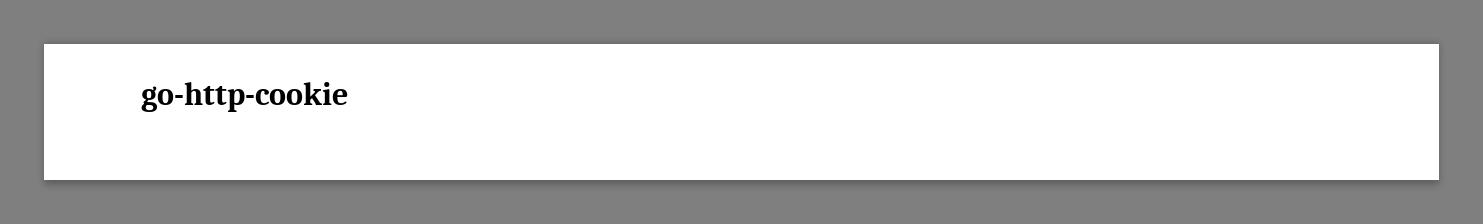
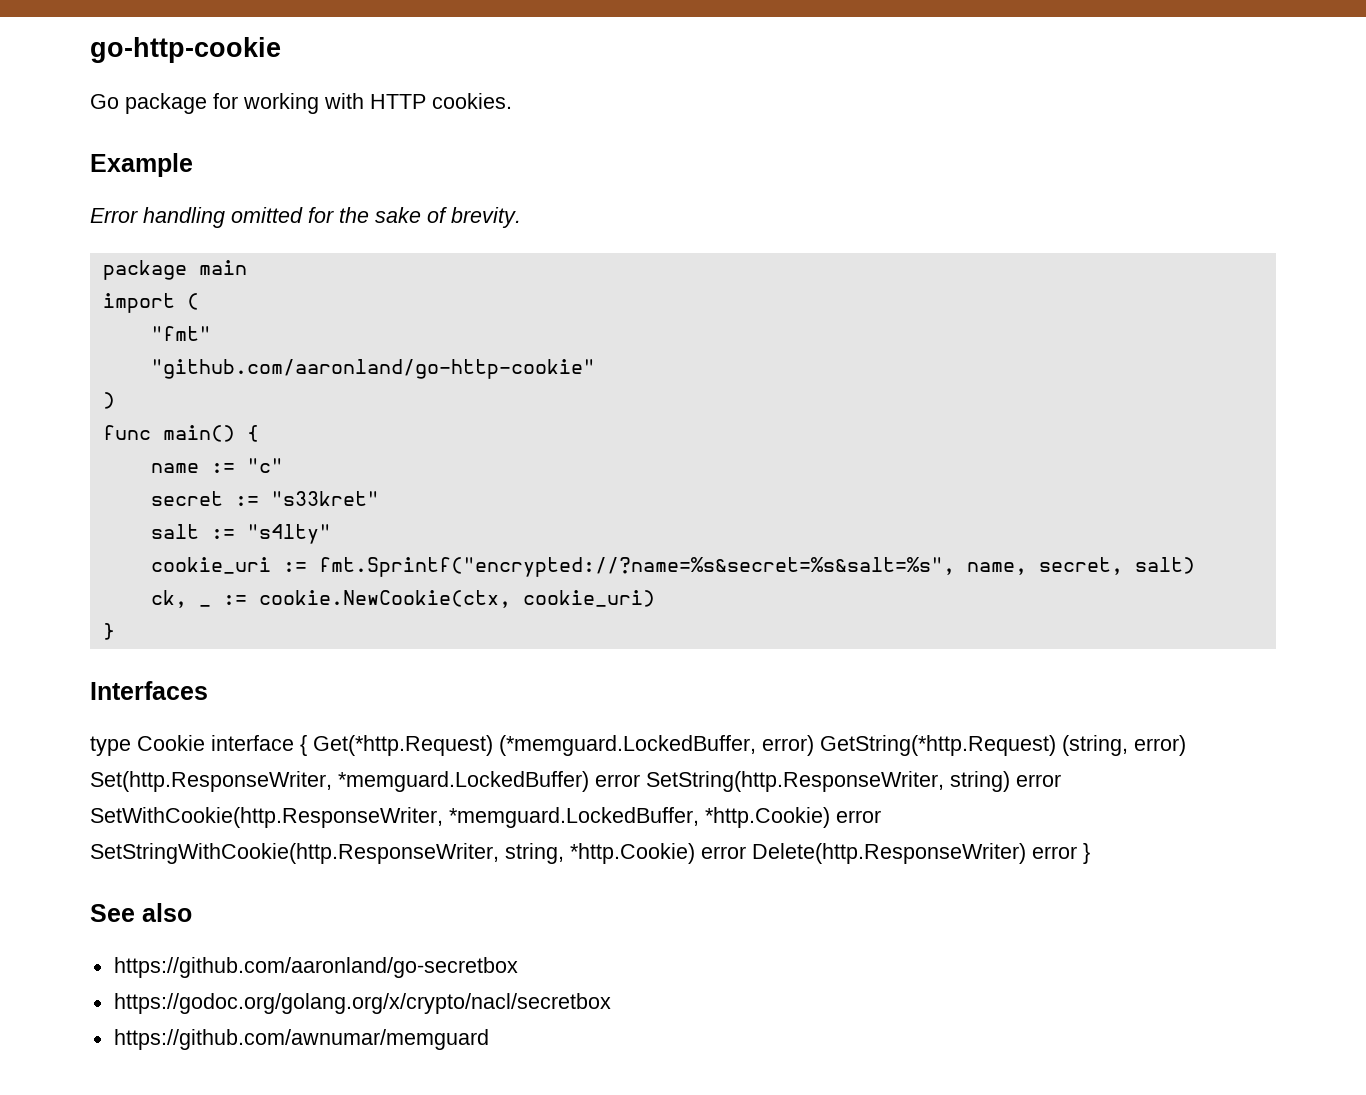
+ Go package for working with HTTP cookies.
+ Example
+ Error handling omitted for the sake of brevity.
+ package main
+ import (
+ "fmt"
+ "github.com/aaronland/go-http-cookie"
+ )
+ func main() {
+ name := "c"
+ secret := "s33kret"
+ salt := "s4lty"
+ cookie_uri := fmt.Sprintf("encrypted://?name=%s&secret=%s&salt=%s", name, secret, salt)
+ ck, _ := cookie.NewCookie(ctx, cookie_uri)
+ }
+ Interfaces
+ type Cookie interface { Get(*http.Request) (*memguard.LockedBuffer, error) GetString(*http.Request) (string, error) Set(http.ResponseWriter, *memguard.LockedBuffer) error SetString(http.ResponseWriter, string) error SetWithCookie(http.ResponseWriter, *memguard.LockedBuffer, *http.Cookie) error SetStringWithCookie(http.ResponseWriter, string, *http.Cookie) error Delete(http.ResponseWriter) error }
+ See also
+ https://github.com/aaronland/go-secretbox
+ https://godoc.org/golang.org/x/crypto/nacl/secretbox
+ https://github.com/awnumar/memguard

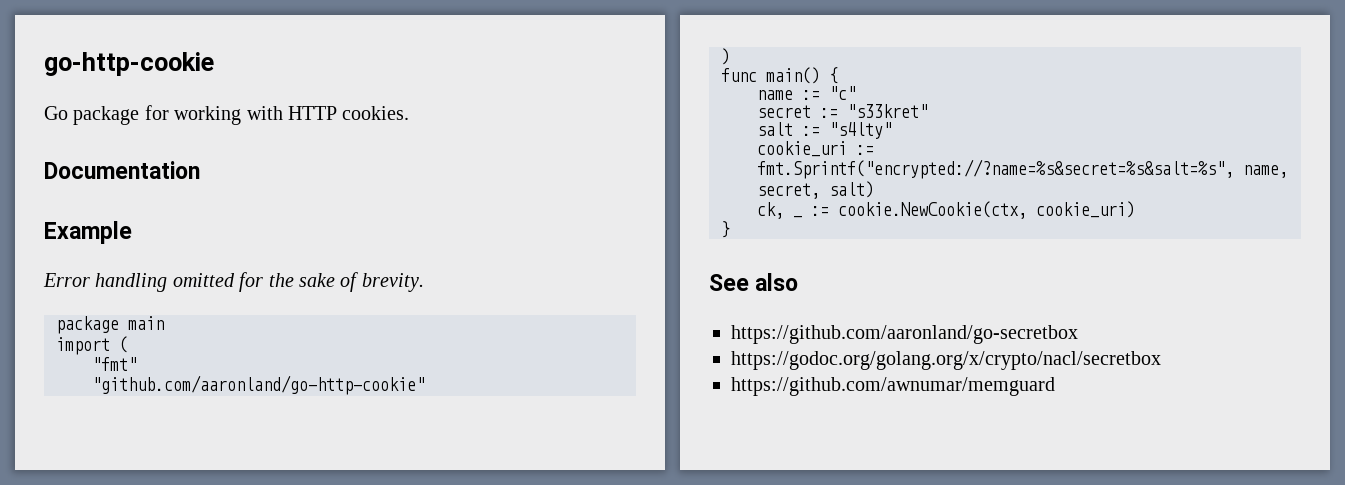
+ Documentation
- Interfaces
- type Cookie interface { Get(*http.Request) (*memguard.LockedBuffer, error) GetString(*http.Request) (string, error) Set(http.ResponseWriter, *memguard.LockedBuffer) error SetString(http.ResponseWriter, string) error SetWithCookie(http.ResponseWriter, *memguard.LockedBuffer, *http.Cookie) error SetStringWithCookie(http.ResponseWriter, string, *http.Cookie) error Delete(http.ResponseWriter) error }

